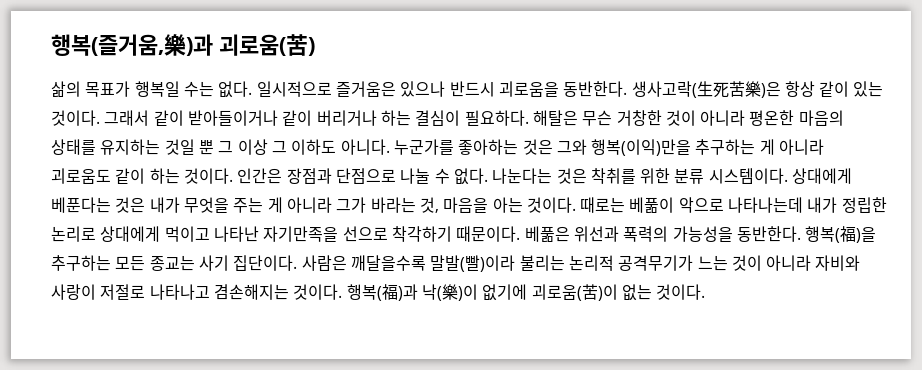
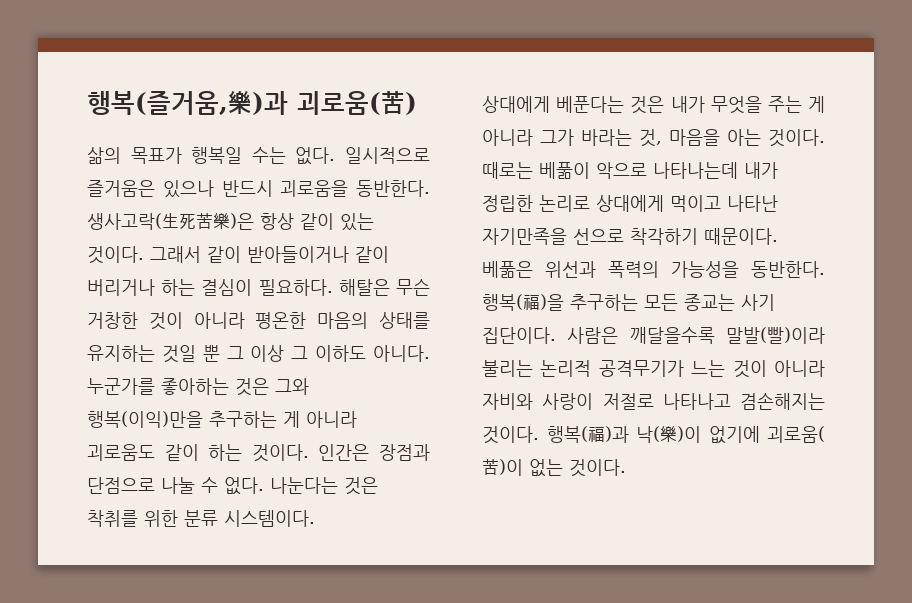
- 나눈다는 것은 착취를 위한 분류 시스템이다. 상대에게 베푼다는 것은 내가 무엇을 주는 게 아니라 그가 바라는 것, 마음을 아는 것이다.
+ 나눈다는 것은 착취를 위한 분류 시스템이다.
+ 상대에게 베푼다는 것은 내가 무엇을 주는 게 아니라 그가 바라는 것, 마음을 아는 것이다.

